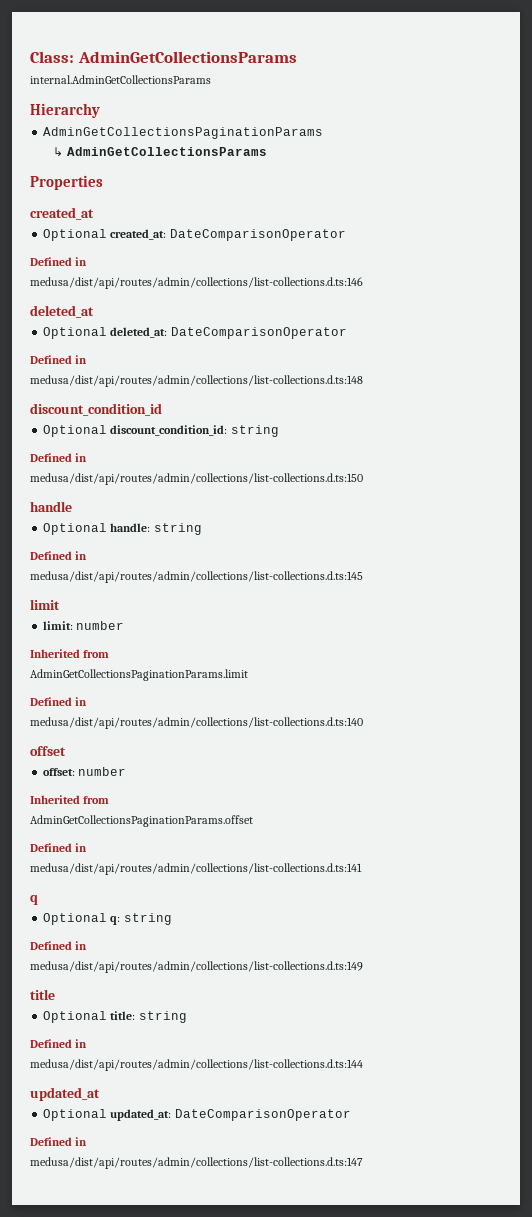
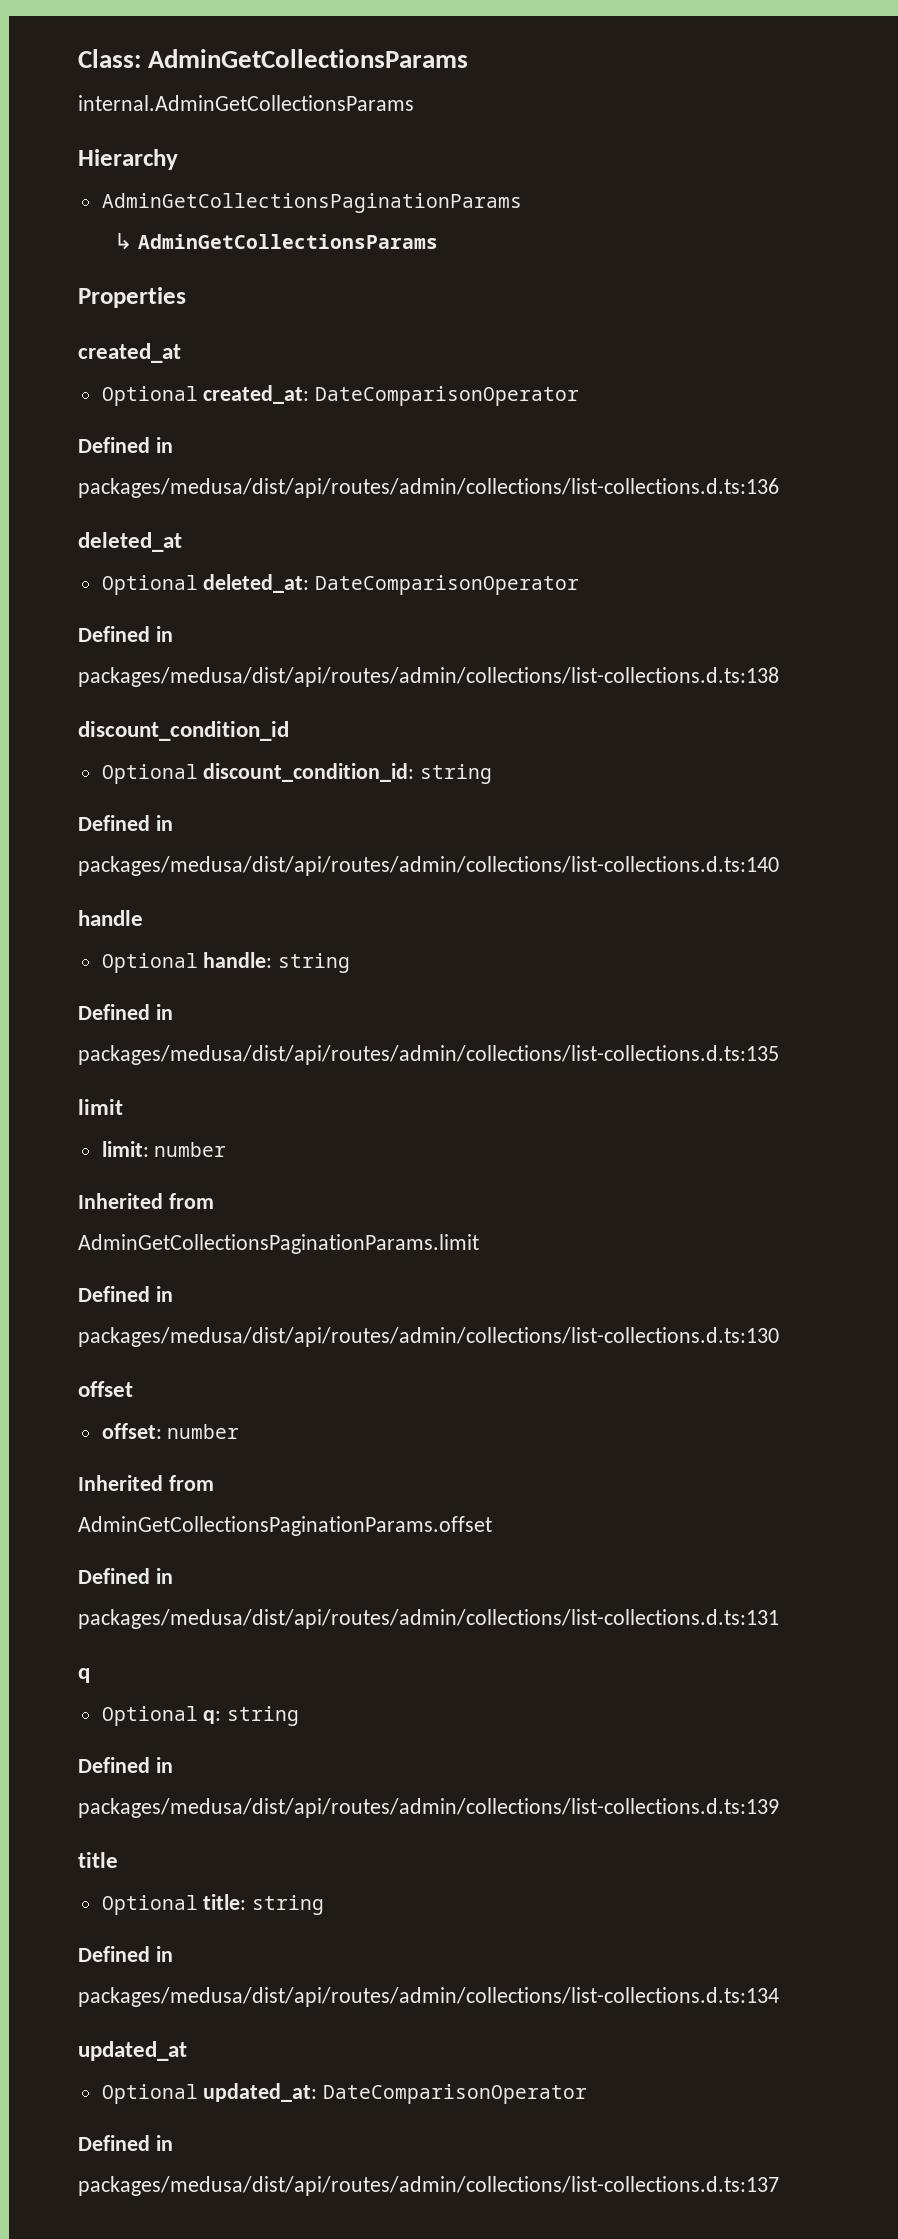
- medusa/dist/api/routes/admin/collections/list-collections.d.ts:146
+ packages/medusa/dist/api/routes/admin/collections/list-collections.d.ts:136
- medusa/dist/api/routes/admin/collections/list-collections.d.ts:148
+ packages/medusa/dist/api/routes/admin/collections/list-collections.d.ts:138
- medusa/dist/api/routes/admin/collections/list-collections.d.ts:150
+ packages/medusa/dist/api/routes/admin/collections/list-collections.d.ts:140
- medusa/dist/api/routes/admin/collections/list-collections.d.ts:145
+ packages/medusa/dist/api/routes/admin/collections/list-collections.d.ts:135
- medusa/dist/api/routes/admin/collections/list-collections.d.ts:140
+ packages/medusa/dist/api/routes/admin/collections/list-collections.d.ts:130
- medusa/dist/api/routes/admin/collections/list-collections.d.ts:141
+ packages/medusa/dist/api/routes/admin/collections/list-collections.d.ts:131
- medusa/dist/api/routes/admin/collections/list-collections.d.ts:149
+ packages/medusa/dist/api/routes/admin/collections/list-collections.d.ts:139
- medusa/dist/api/routes/admin/collections/list-collections.d.ts:144
+ packages/medusa/dist/api/routes/admin/collections/list-collections.d.ts:134
- medusa/dist/api/routes/admin/collections/list-collections.d.ts:147
+ packages/medusa/dist/api/routes/admin/collections/list-collections.d.ts:137

